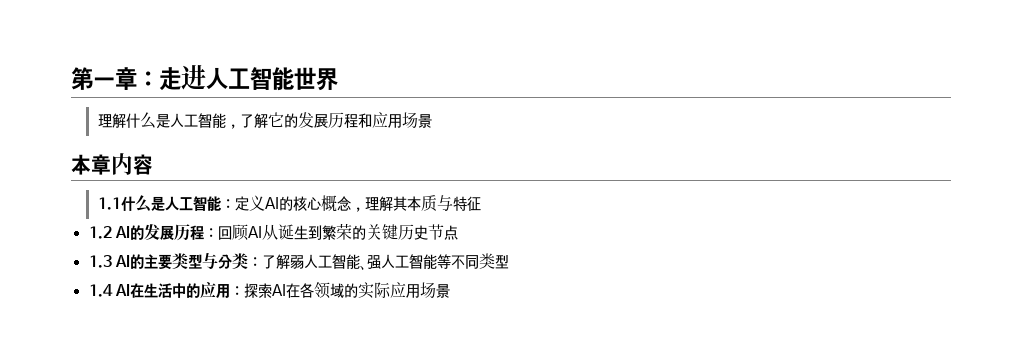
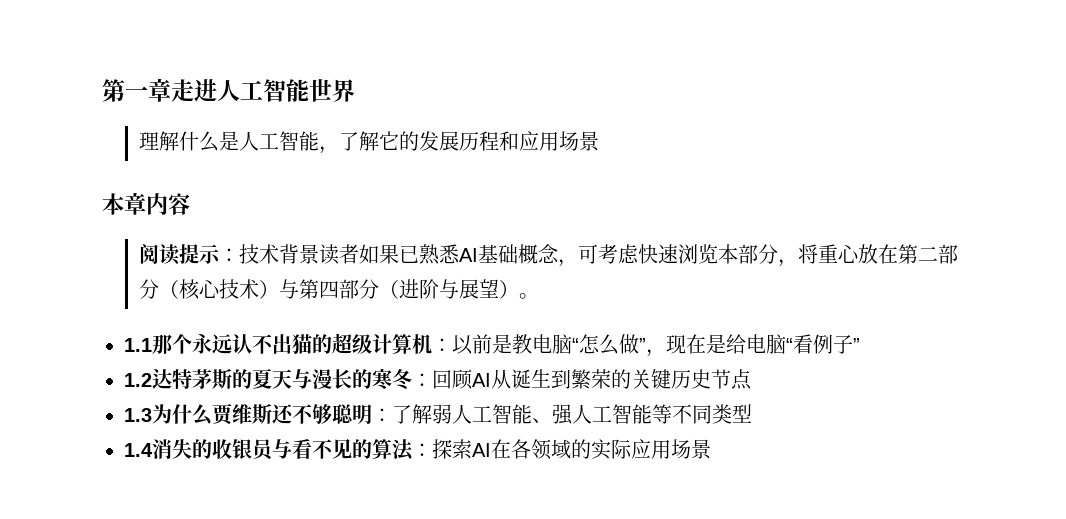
- 第一章：走进人工智能世界
+ 第一章走进人工智能世界
- 1.1什么是人工智能：定义AI的核心概念，理解其本质与特征
- 1.2 AI的发展历程：回顾AI从诞生到繁荣的关键历史节点
+ 阅读提示：技术背景读者如果已熟悉AI基础概念，可考虑快速浏览本部分，将重心放在第二部分（核心技术）与第四部分（进阶与展望）。
+ 1.1那个永远认不出猫的超级计算机：以前是教电脑“怎么做”，现在是给电脑“看例子”
+ 1.2达特茅斯的夏天与漫长的寒冬：回顾AI从诞生到繁荣的关键历史节点
- 1.3 AI的主要类型与分类：了解弱人工智能、强人工智能等不同类型
+ 1.3为什么贾维斯还不够聪明：了解弱人工智能、强人工智能等不同类型
- 1.4 AI在生活中的应用：探索AI在各领域的实际应用场景
+ 1.4消失的收银员与看不见的算法：探索AI在各领域的实际应用场景

